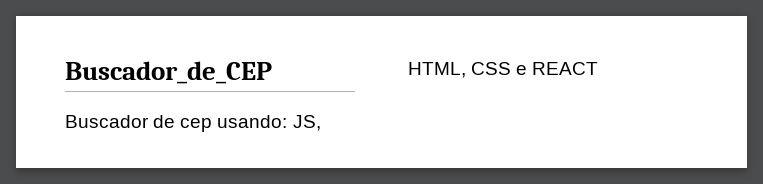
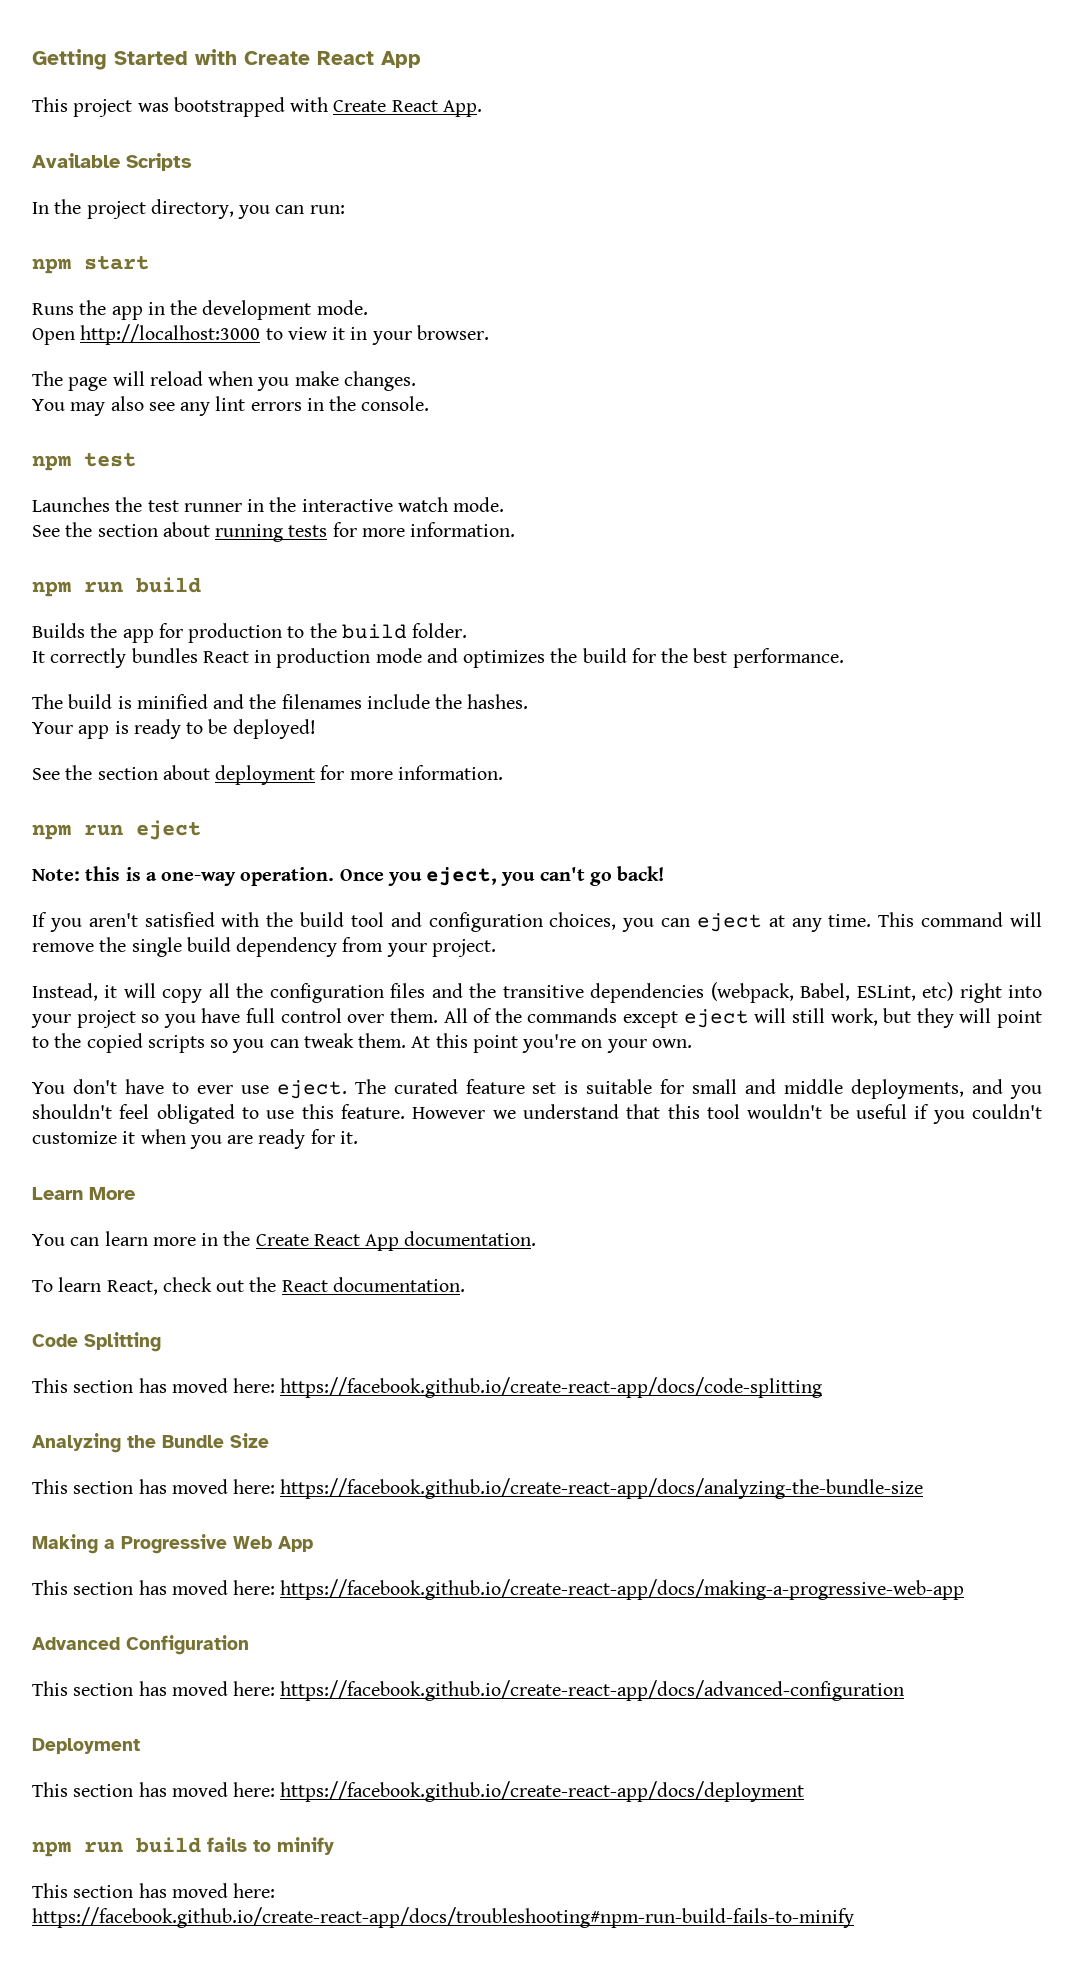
- Buscador_de_CEP
- Buscador de cep usando: JS, HTML, CSS e REACT
+ Getting Started with Create React App
+ This project was bootstrapped with Create React App.
+ Available Scripts
+ In the project directory, you can run:
+ npm start
+ Runs the app in the development mode.
+ Open http://localhost:3000 to view it in your browser.
+ The page will reload when you make changes.
+ You may also see any lint errors in the console.
+ npm test
+ Launches the test runner in the interactive watch mode.
+ See the section about running tests for more information.
+ npm run build
+ Builds the app for production to the build folder.
+ It correctly bundles React in production mode and optimizes the build for the best performance.
+ The build is minified and the filenames include the hashes.
+ Your app is ready to be deployed!
+ See the section about deployment for more information.
+ npm run eject
+ Note: this is a one-way operation. Once you eject, you can't go back!
+ If you aren't satisfied with the build tool and configuration choices, you can eject at any time. This command will remove the single build dependency from your project.
+ Instead, it will copy all the configuration files and the transitive dependencies (webpack, Babel, ESLint, etc) right into your project so you have full control over them. All of the commands except eject will still work, but they will point to the copied scripts so you can tweak them. At this point you're on your own.
+ You don't have to ever use eject. The curated feature set is suitable for small and middle deployments, and you shouldn't feel obligated to use this feature. However we understand that this tool wouldn't be useful if you couldn't customize it when you are ready for it.
+ Learn More
+ You can learn more in the Create React App documentation.
+ To learn React, check out the React documentation.
+ Code Splitting
+ This section has moved here: https://facebook.github.io/create-react-app/docs/code-splitting
+ Analyzing the Bundle Size
+ This section has moved here: https://facebook.github.io/create-react-app/docs/analyzing-the-bundle-size
+ Making a Progressive Web App
+ This section has moved here: https://facebook.github.io/create-react-app/docs/making-a-progressive-web-app
+ Advanced Configuration
+ This section has moved here: https://facebook.github.io/create-react-app/docs/advanced-configuration
+ Deployment
+ This section has moved here: https://facebook.github.io/create-react-app/docs/deployment
+ npm run build fails to minify
+ This section has moved here: https://facebook.github.io/create-react-app/docs/troubleshooting#npm-run-build-fails-to-minify

